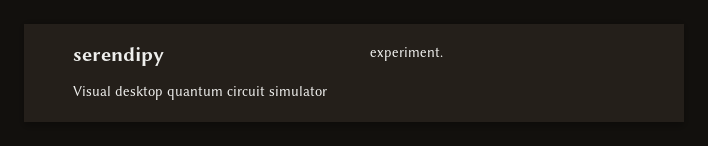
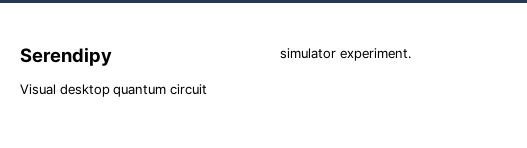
- serendipy
+ Serendipy

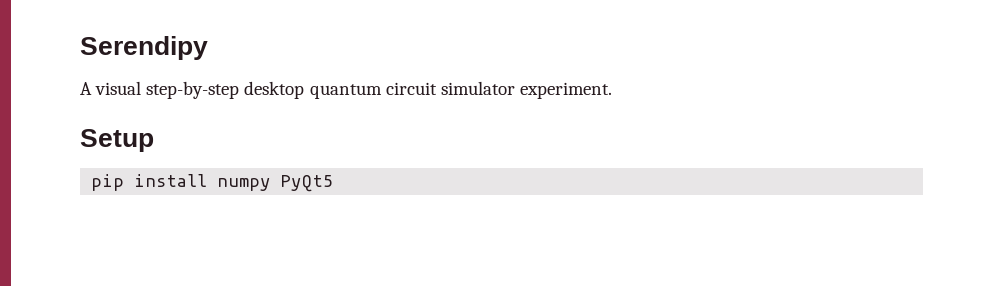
- Visual desktop quantum circuit simulator experiment.
+ A visual step-by-step desktop quantum circuit simulator experiment.
+ Setup
+ pip install numpy PyQt5

